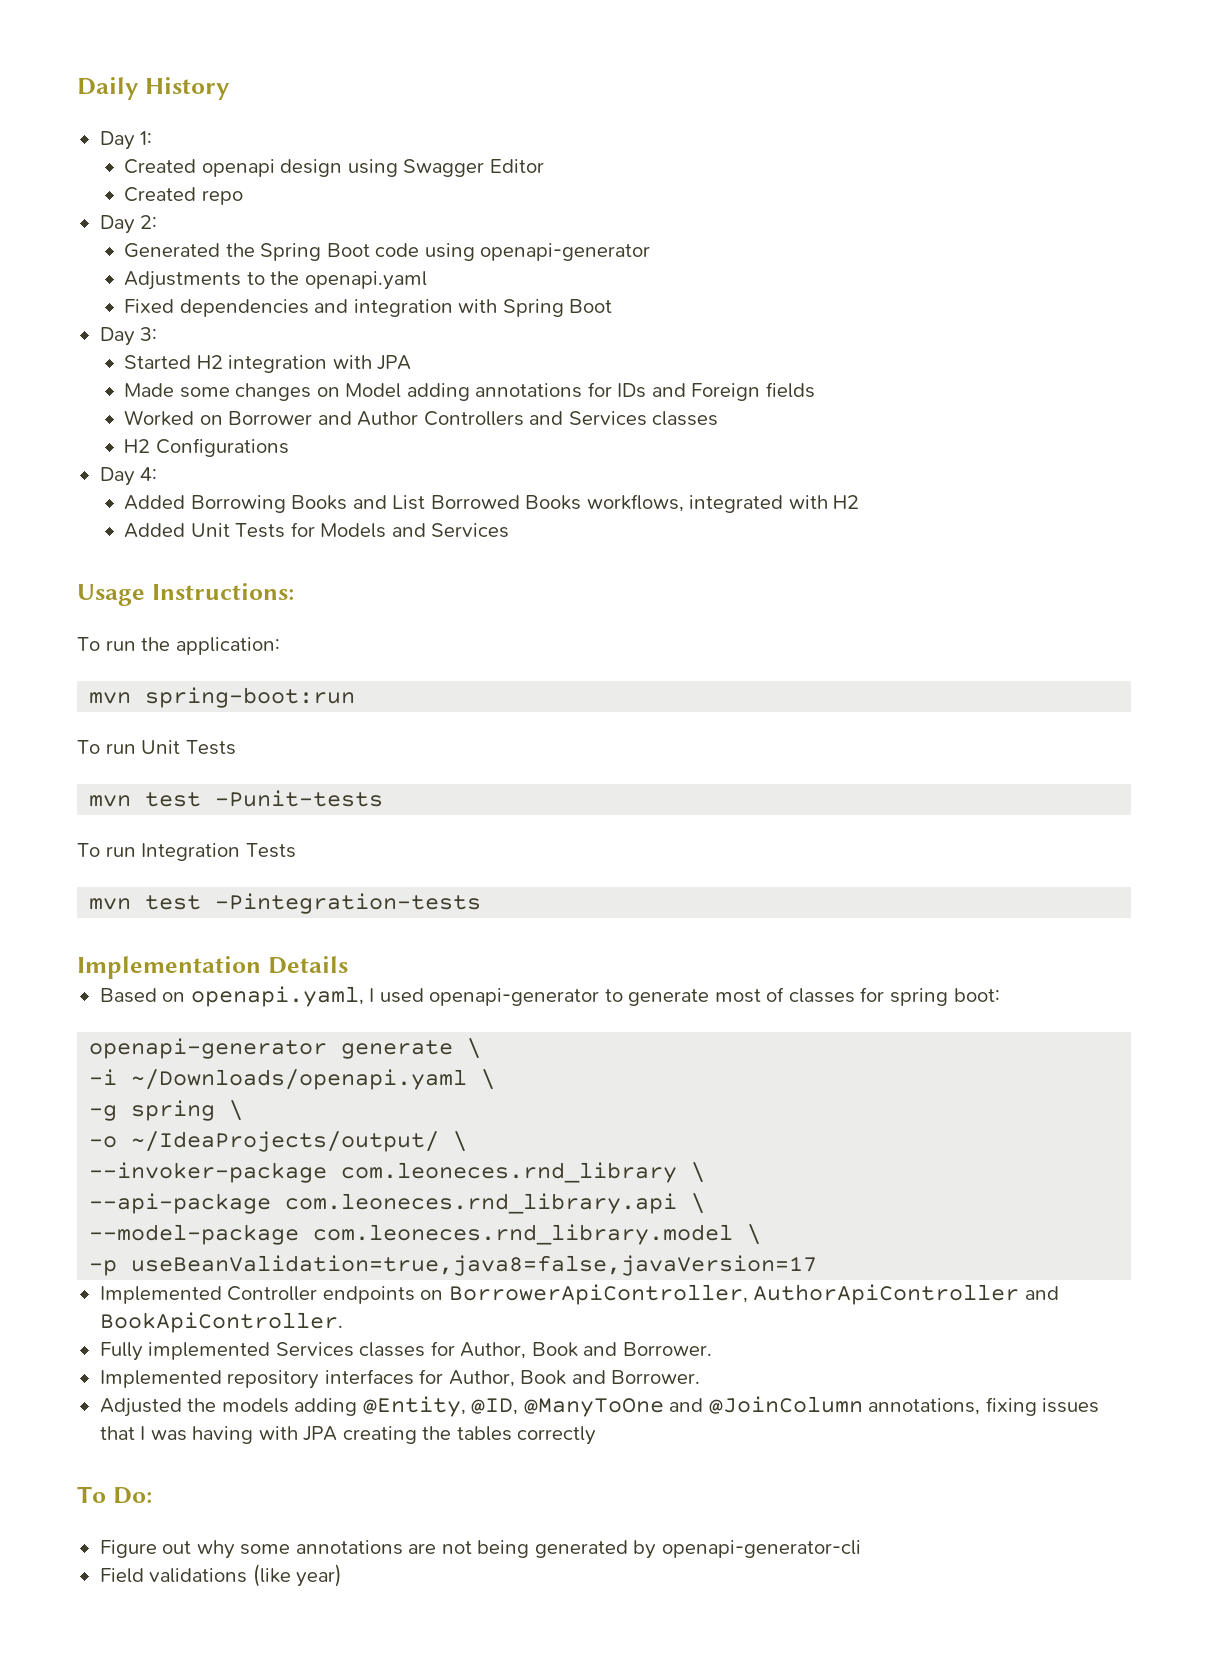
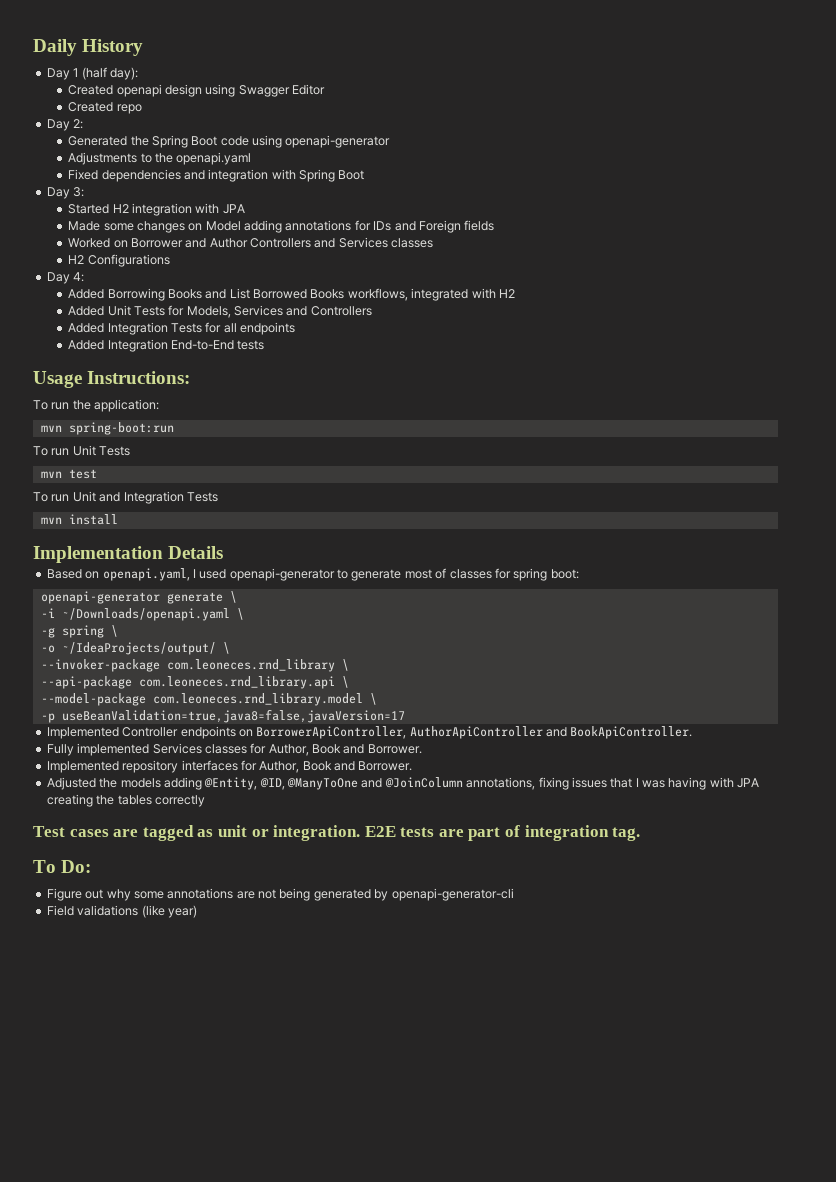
- Day 1:
+ Day 1 (half day):
- Added Unit Tests for Models and Services
+ Added Unit Tests for Models, Services and Controllers
+ Added Integration Tests for all endpoints
+ Added Integration End-to-End tests
- mvn test -Punit-tests
- To run Integration Tests
+ mvn test
+ To run Unit and Integration Tests
- mvn test -Pintegration-tests
+ mvn install
+ Test cases are tagged as unit or integration. E2E tests are part of integration tag.

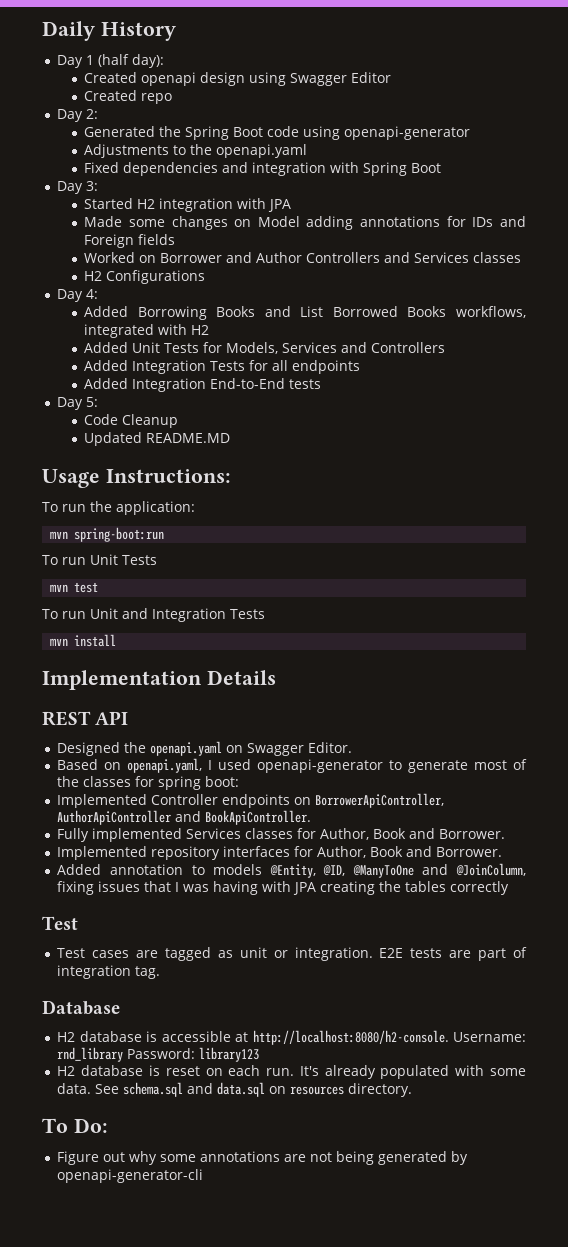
+ Day 5:
+ Code Cleanup
+ Updated README.MD
+ REST API
+ Designed the openapi.yaml on Swagger Editor.
- Based on openapi.yaml, I used openapi-generator to generate most of classes for spring boot:
+ Based on openapi.yaml, I used openapi-generator to generate most of the classes for spring boot:
- openapi-generator generate \
- -i ~/Downloads/openapi.yaml \
- -g spring \
- -o ~/IdeaProjects/output/ \
- --invoker-package com.leoneces.rnd_library \
- --api-package com.leoneces.rnd_library.api \
- --model-package com.leoneces.rnd_library.model \
- -p useBeanValidation=true,java8=false,javaVersion=17
- Adjusted the models adding @Entity, @ID, @ManyToOne and @JoinColumn annotations, fixing issues that I was having with JPA creating the tables correctly
+ Added annotation to models @Entity, @ID, @ManyToOne and @JoinColumn, fixing issues that I was having with JPA creating the tables correctly
+ Test
+ Database
+ H2 database is accessible at http://localhost:8080/h2-console. Username: rnd_library Password: library123
+ H2 database is reset on each run. It's already populated with some data. See schema.sql and data.sql on resources directory.
- Field validations (like year)

